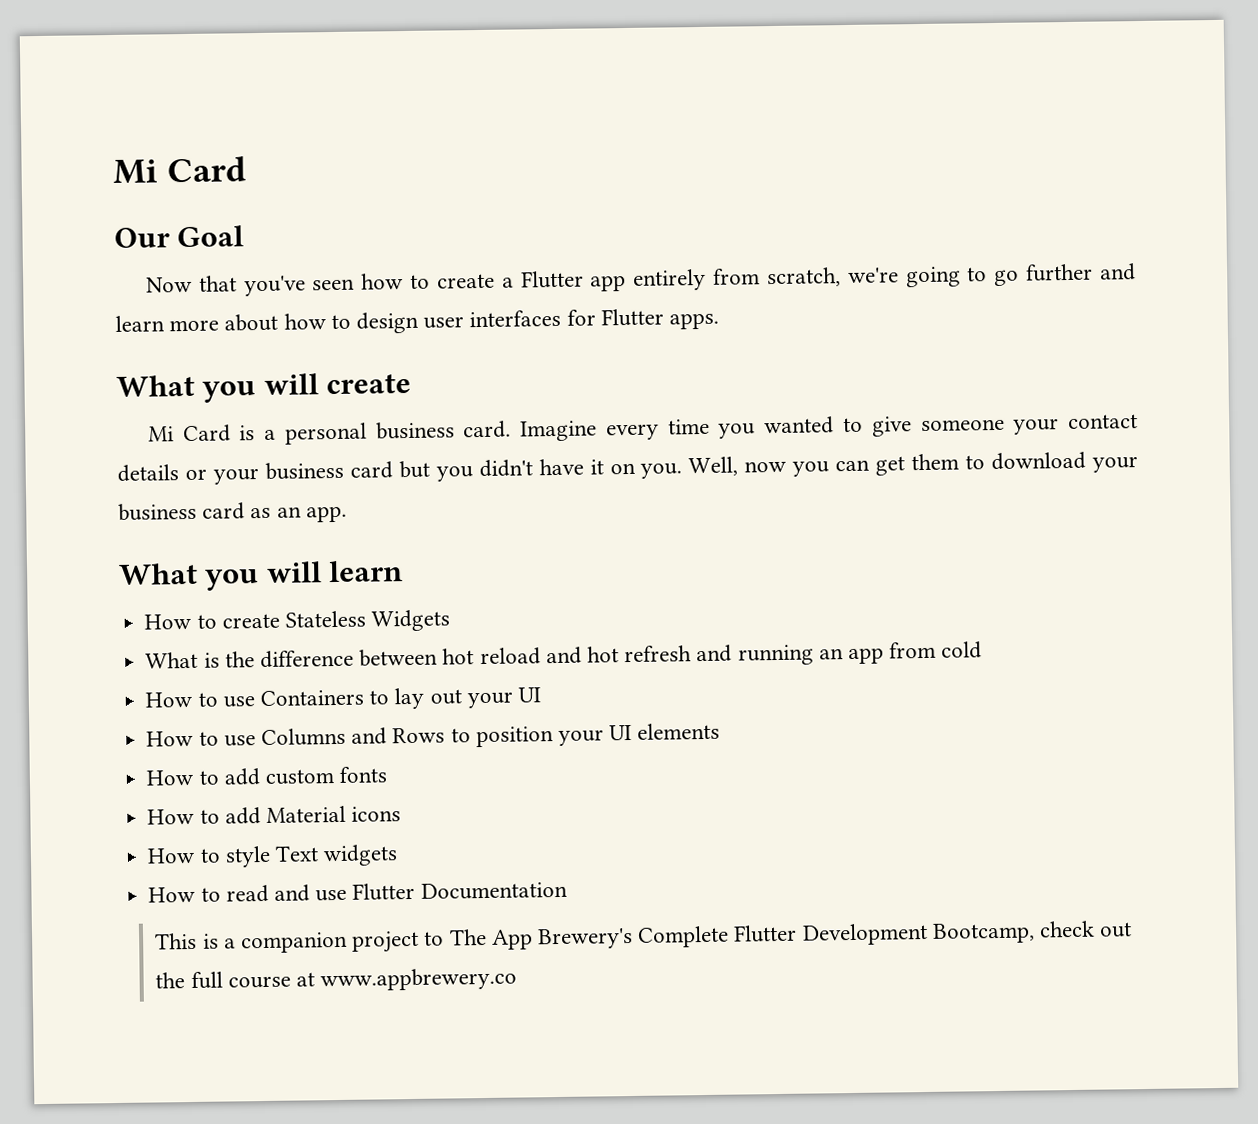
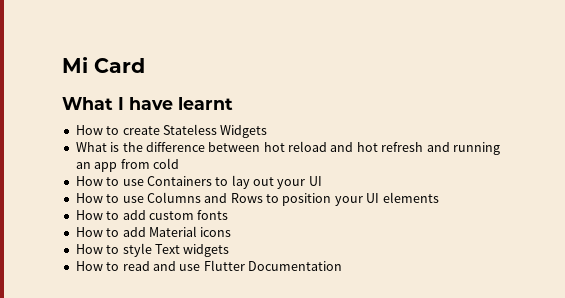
- Our Goal
- Now that you've seen how to create a Flutter app entirely from scratch, we're going to go further and learn more about how to design user interfaces for Flutter apps.
- What you will create
- Mi Card is a personal business card. Imagine every time you wanted to give someone your contact details or your business card but you didn't have it on you. Well, now you can get them to download your business card as an app.
- What you will learn
+ What I have learnt
- This is a companion project to The App Brewery's Complete Flutter Development Bootcamp, check out the full course at www.appbrewery.co

